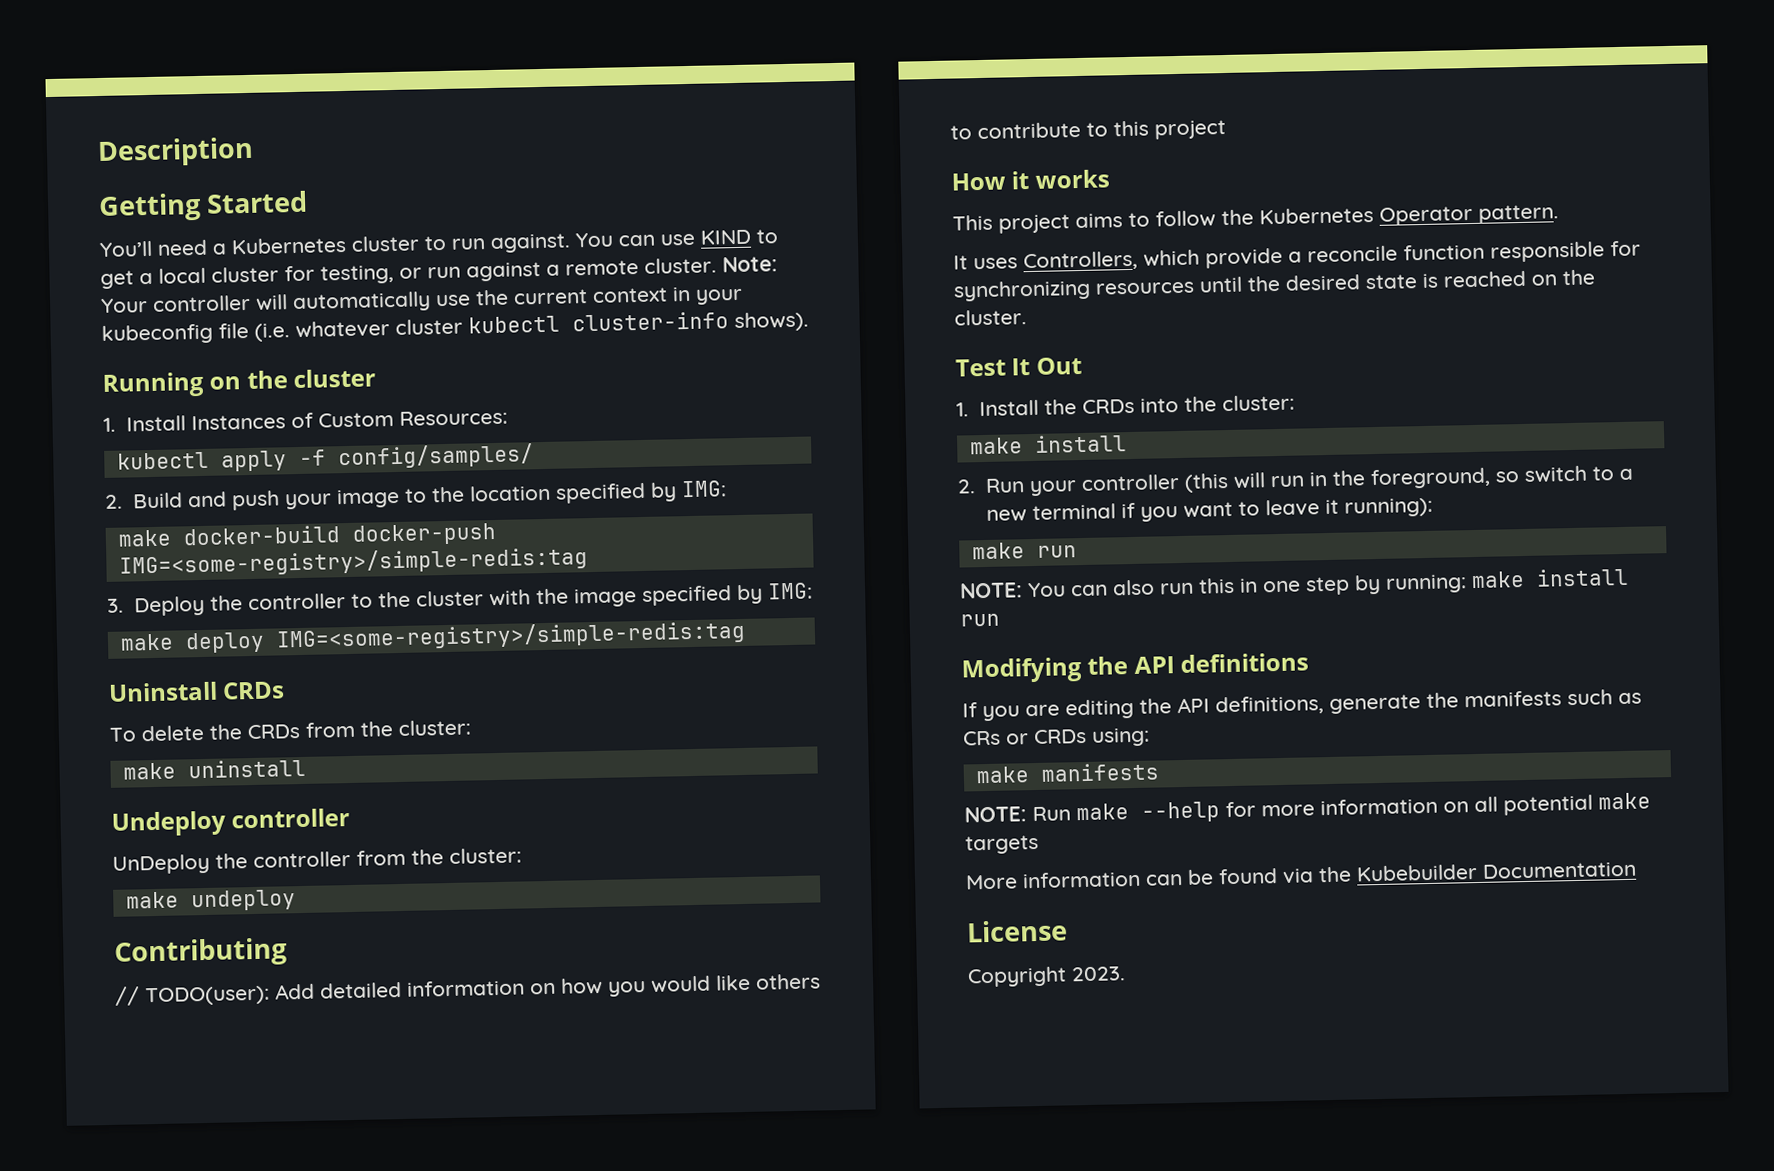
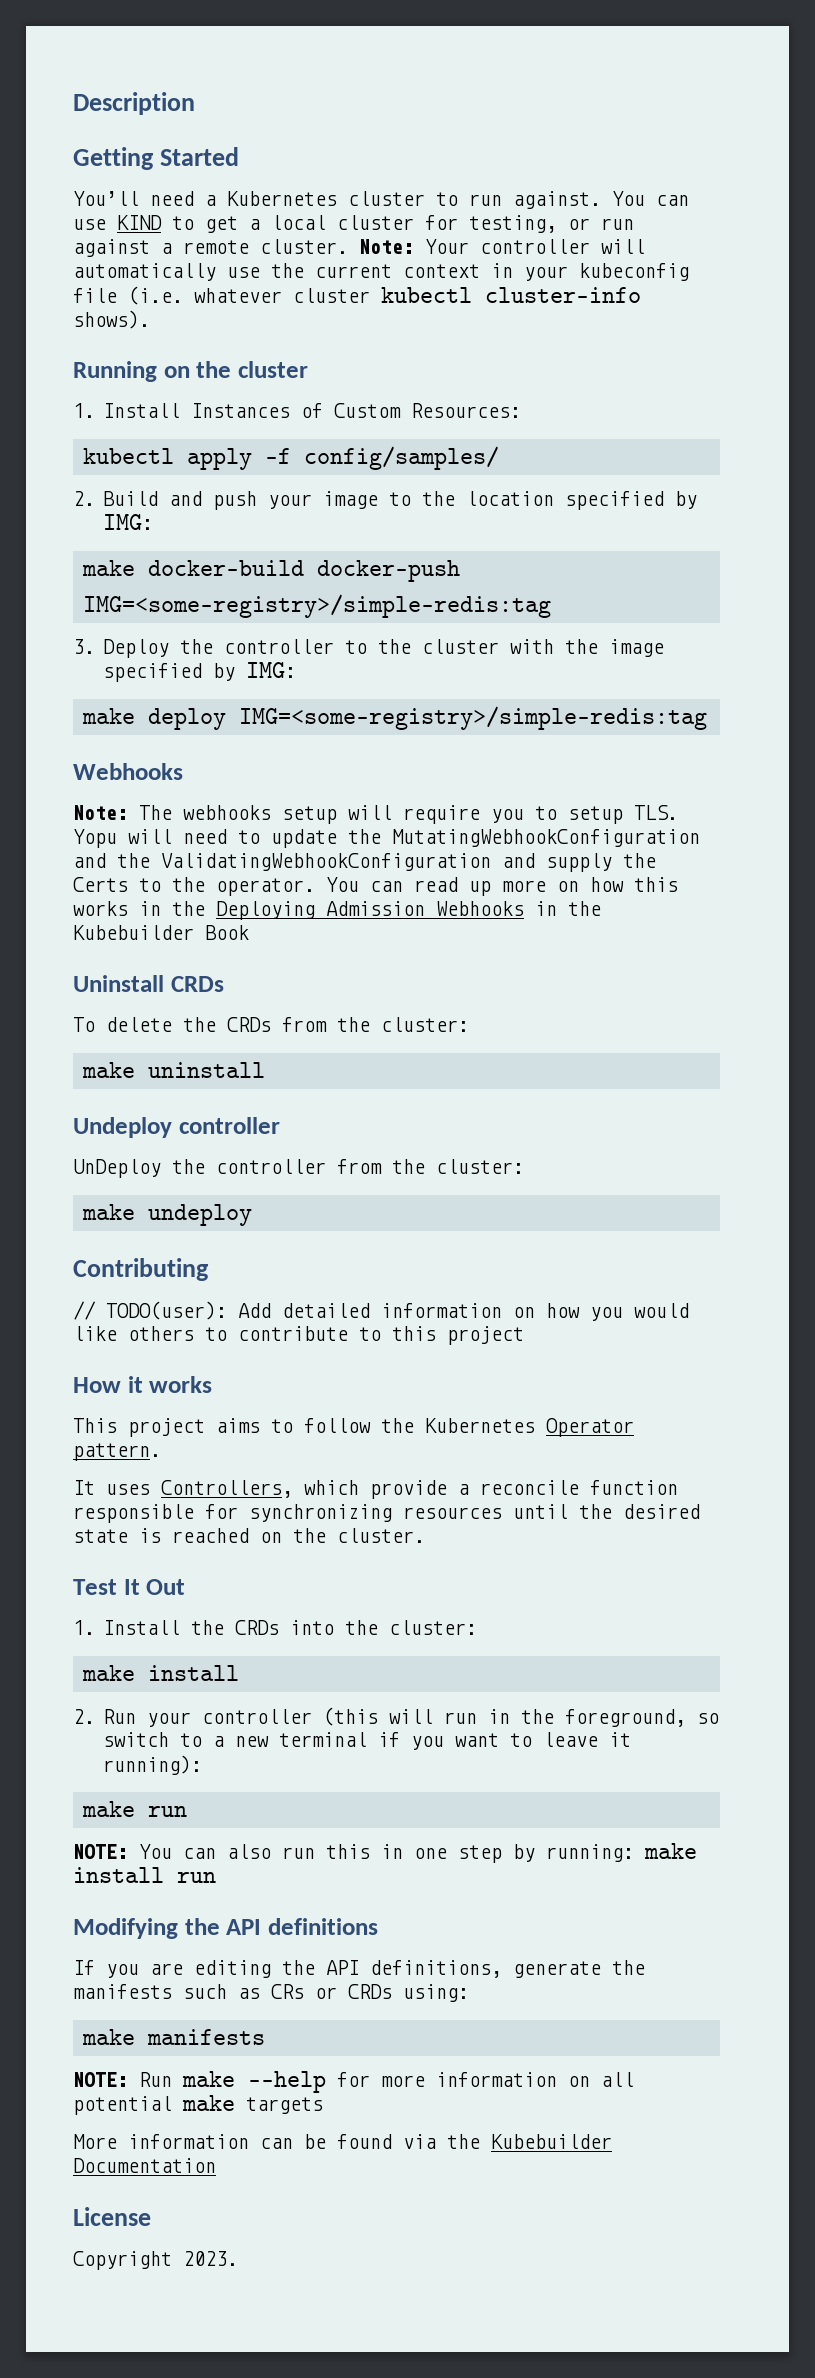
  make deploy IMG=<some-registry>/simple-redis:tag
+ Webhooks
+ Note: The webhooks setup will require you to setup TLS. Yopu will need to update the MutatingWebhookConfiguration and the ValidatingWebhookConfiguration and supply the Certs to the operator. You can read up more on how this works in the Deploying Admission Webhooks in the Kubebuilder Book

